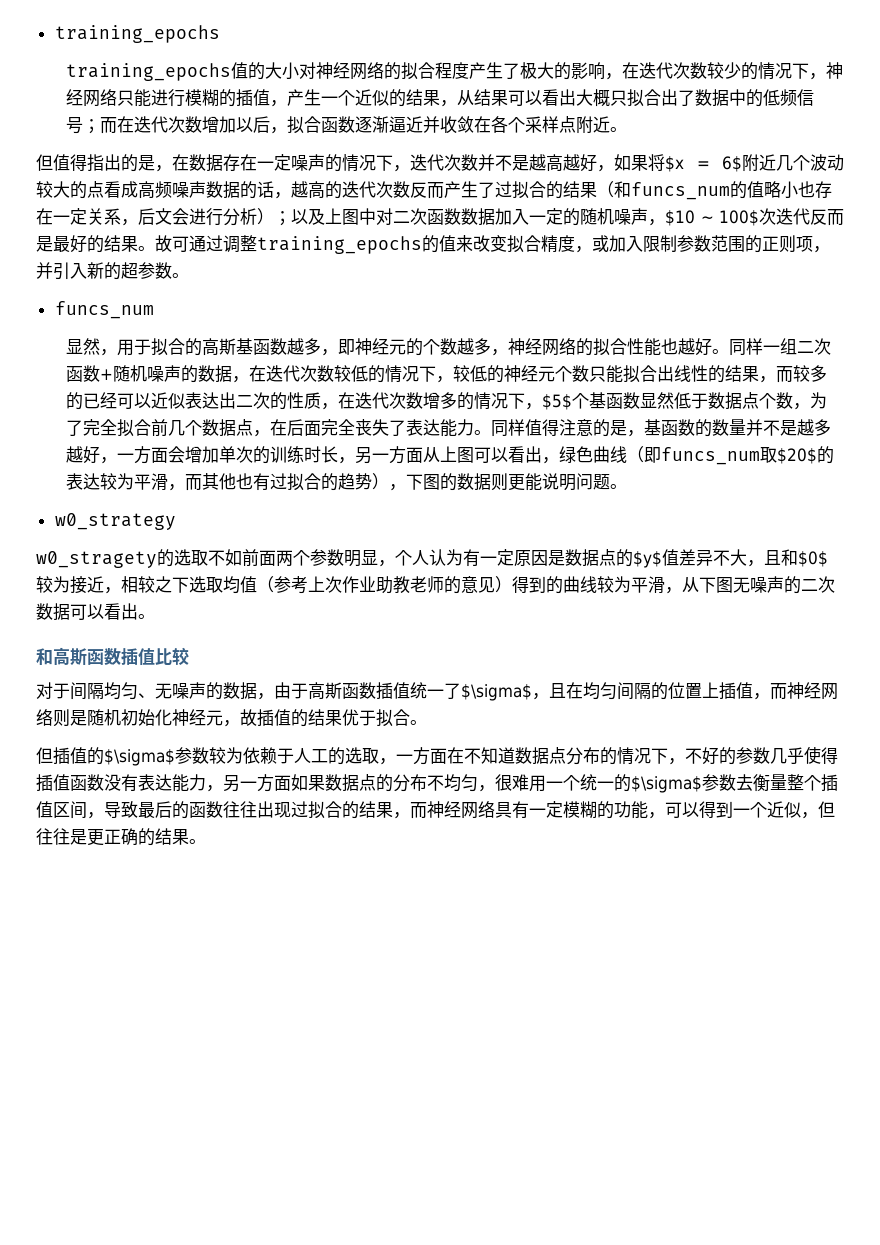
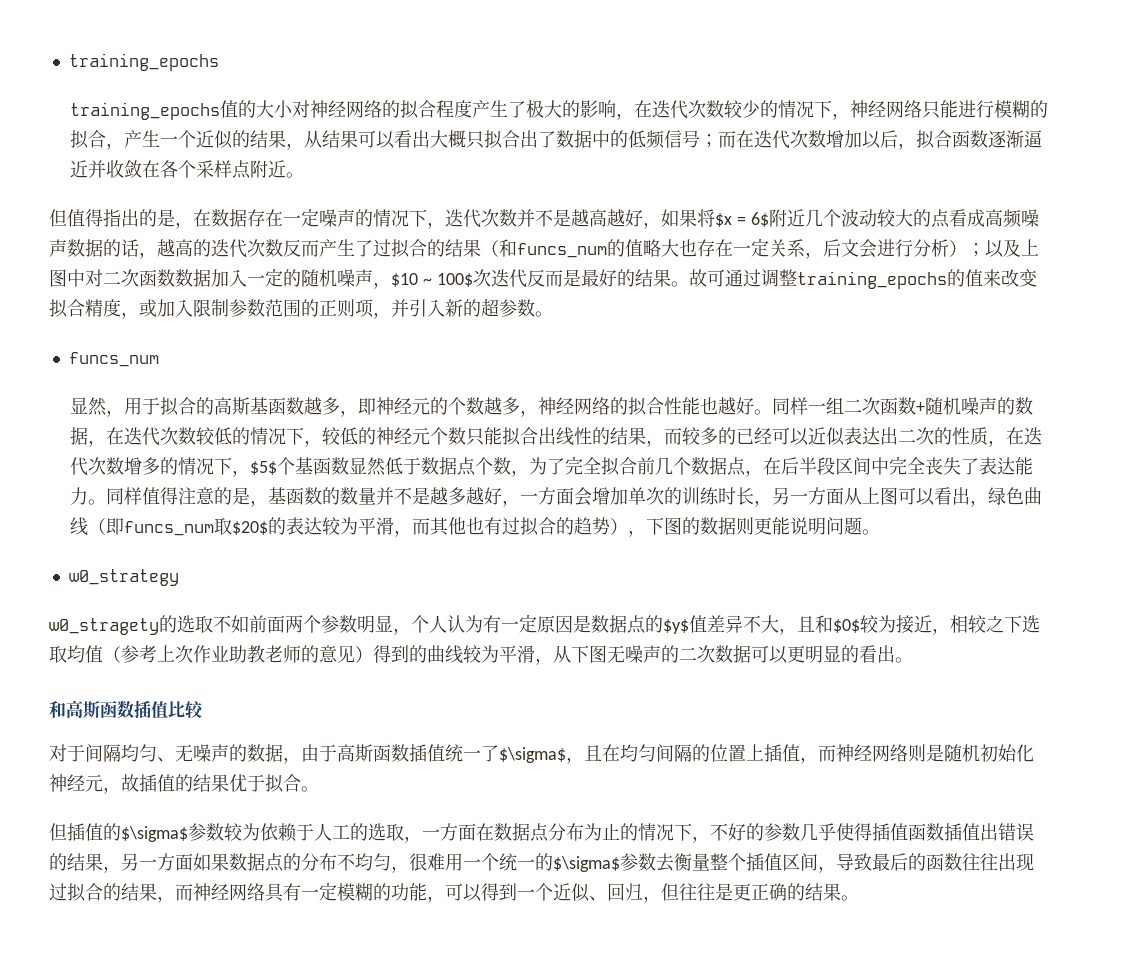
- training_epochs值的大小对神经网络的拟合程度产生了极大的影响，在迭代次数较少的情况下，神经网络只能进行模糊的插值，产生一个近似的结果，从结果可以看出大概只拟合出了数据中的低频信号；而在迭代次数增加以后，拟合函数逐渐逼近并收敛在各个采样点附近。
+ training_epochs值的大小对神经网络的拟合程度产生了极大的影响，在迭代次数较少的情况下，神经网络只能进行模糊的拟合，产生一个近似的结果，从结果可以看出大概只拟合出了数据中的低频信号；而在迭代次数增加以后，拟合函数逐渐逼近并收敛在各个采样点附近。
- 但值得指出的是，在数据存在一定噪声的情况下，迭代次数并不是越高越好，如果将$x = 6$附近几个波动较大的点看成高频噪声数据的话，越高的迭代次数反而产生了过拟合的结果（和funcs_num的值略小也存在一定关系，后文会进行分析）；
+ 但值得指出的是，在数据存在一定噪声的情况下，迭代次数并不是越高越好，如果将$x = 6$附近几个波动较大的点看成高频噪声数据的话，越高的迭代次数反而产生了过拟合的结果（和funcs_num的值略大也存在一定关系，后文会进行分析）；
- 同样一组二次函数+随机噪声的数据，在迭代次数较低的情况下，较低的神经元个数只能拟合出线性的结果，而较多的已经可以近似表达出二次的性质，在迭代次数增多的情况下，$5$个基函数显然低于数据点个数，为了完全拟合前几个数据点，在后面完全丧失了表达能力。
+ 同样一组二次函数+随机噪声的数据，在迭代次数较低的情况下，较低的神经元个数只能拟合出线性的结果，而较多的已经可以近似表达出二次的性质，在迭代次数增多的情况下，$5$个基函数显然低于数据点个数，为了完全拟合前几个数据点，在后半段区间中完全丧失了表达能力。
- w0_stragety的选取不如前面两个参数明显，个人认为有一定原因是数据点的$y$值差异不大，且和$0$较为接近，相较之下选取均值（参考上次作业助教老师的意见）得到的曲线较为平滑，从下图无噪声的二次数据可以看出。
+ w0_stragety的选取不如前面两个参数明显，个人认为有一定原因是数据点的$y$值差异不大，且和$0$较为接近，相较之下选取均值（参考上次作业助教老师的意见）得到的曲线较为平滑，从下图无噪声的二次数据可以更明显的看出。
- 但插值的$\sigma$参数较为依赖于人工的选取，一方面在不知道数据点分布的情况下，不好的参数几乎使得插值函数没有表达能力，另一方面如果数据点的分布不均匀，很难用一个统一的$\sigma$参数去衡量整个插值区间，导致最后的函数往往出现过拟合的结果，而神经网络具有一定模糊的功能，可以得到一个近似，但往往是更正确的结果。
+ 但插值的$\sigma$参数较为依赖于人工的选取，一方面在数据点分布为止的情况下，不好的参数几乎使得插值函数插值出错误的结果，另一方面如果数据点的分布不均匀，很难用一个统一的$\sigma$参数去衡量整个插值区间，导致最后的函数往往出现过拟合的结果，而神经网络具有一定模糊的功能，可以得到一个近似、回归，但往往是更正确的结果。

